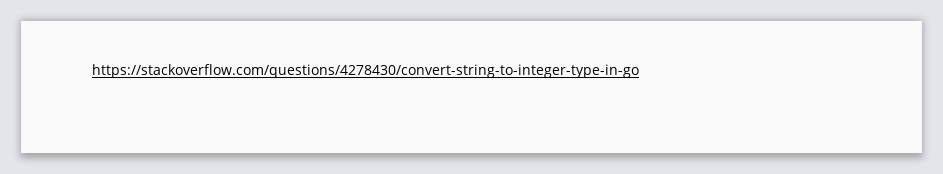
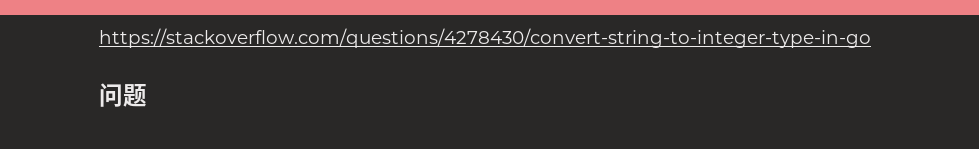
+ 问题

